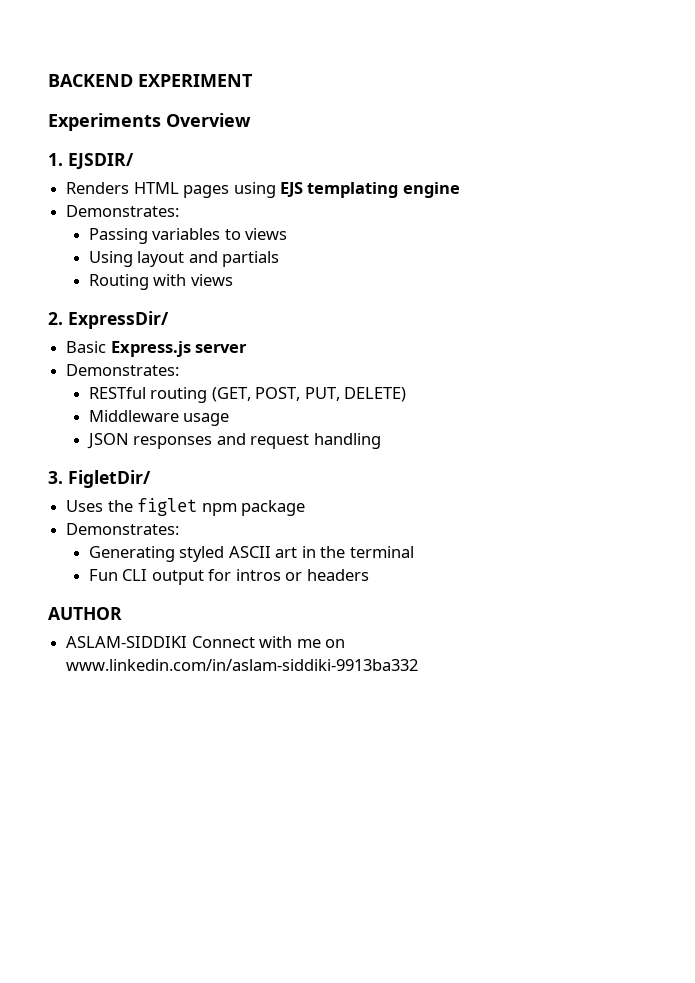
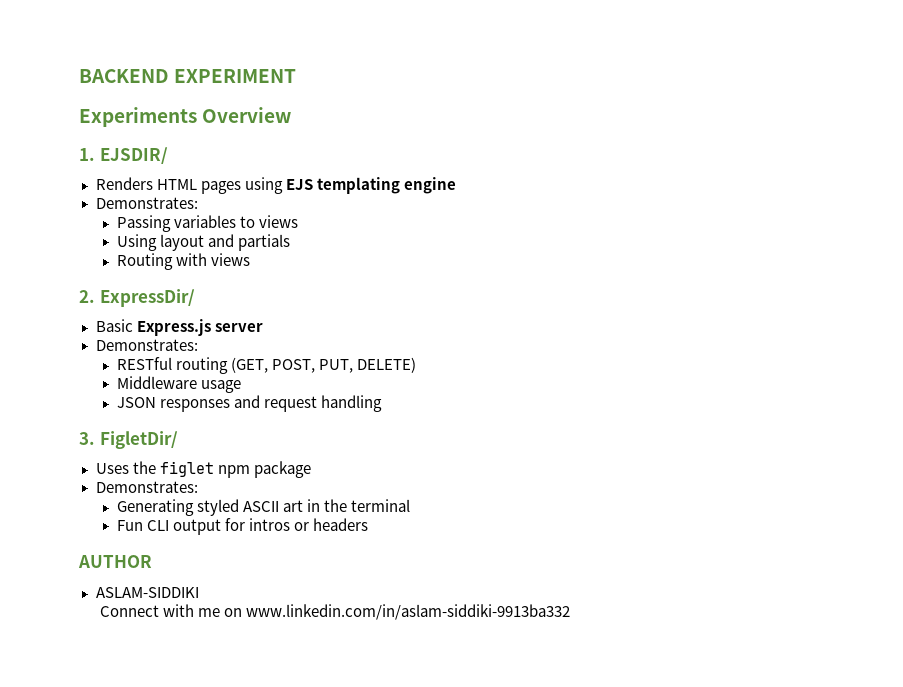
- ASLAM-SIDDIKI Connect with me on www.linkedin.com/in/aslam-siddiki-9913ba332
+ ASLAM-SIDDIKI
+ Connect with me on www.linkedin.com/in/aslam-siddiki-9913ba332

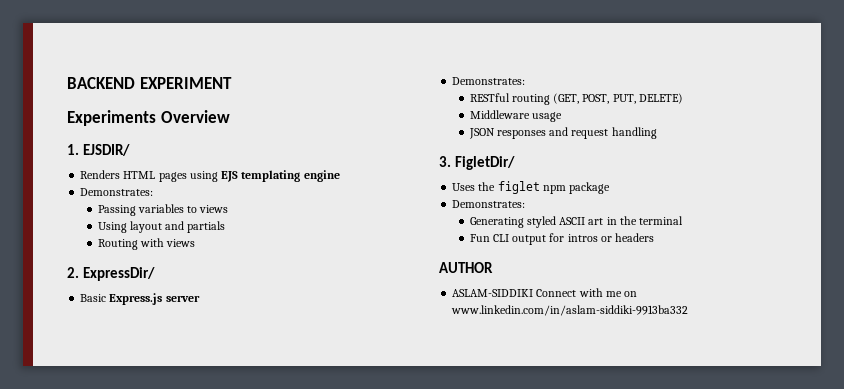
- ASLAM-SIDDIKI
- Connect with me on www.linkedin.com/in/aslam-siddiki-9913ba332
+ ASLAM-SIDDIKI Connect with me on www.linkedin.com/in/aslam-siddiki-9913ba332

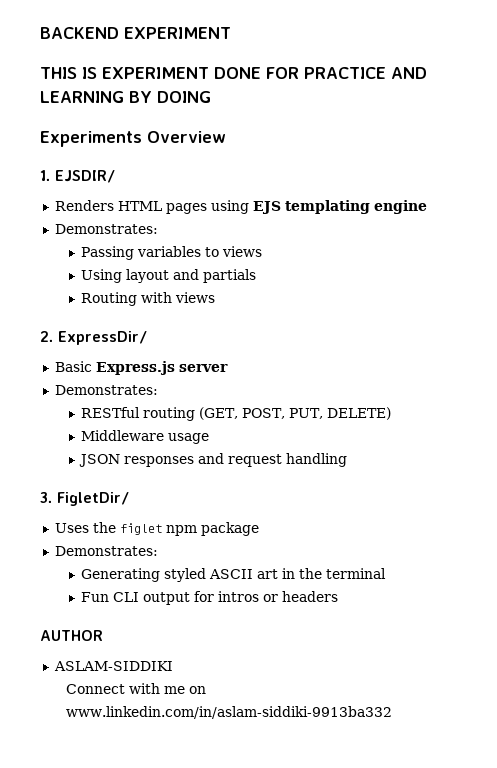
+ THIS IS EXPERIMENT DONE FOR PRACTICE AND LEARNING BY DOING
- ASLAM-SIDDIKI Connect with me on www.linkedin.com/in/aslam-siddiki-9913ba332
+ ASLAM-SIDDIKI
+ Connect with me on www.linkedin.com/in/aslam-siddiki-9913ba332

